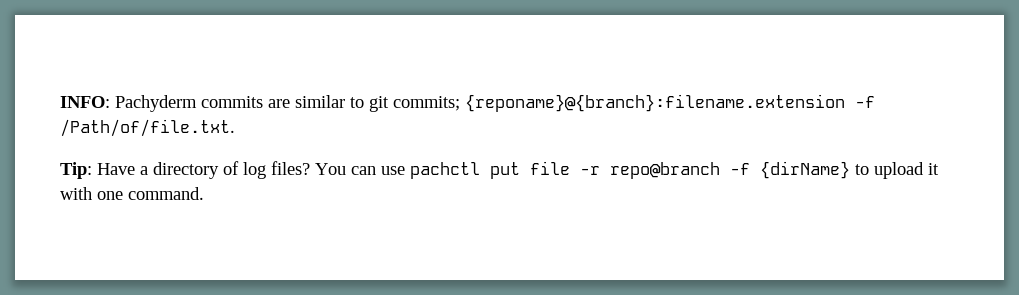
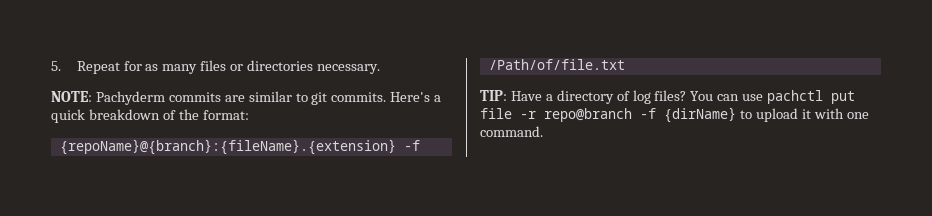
- INFO: Pachyderm commits are similar to git commits; {reponame}@{branch}:filename.extension -f /Path/of/file.txt.
- Tip: Have a directory of log files?
+ 5. Repeat for as many files or directories necessary.
+ NOTE: Pachyderm commits are similar to git commits. Here's a quick breakdown of the format:
+ {repoName}@{branch}:{fileName}.{extension} -f /Path/of/file.txt
+ TIP: Have a directory of log files?

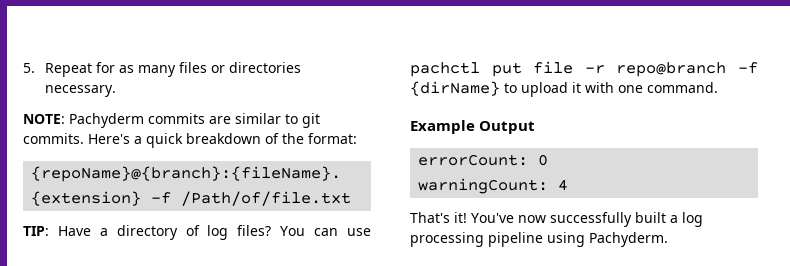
+ Example Output
+ errorCount: 0
+ warningCount: 4
+ That's it! You've now successfully built a log processing pipeline using Pachyderm.

